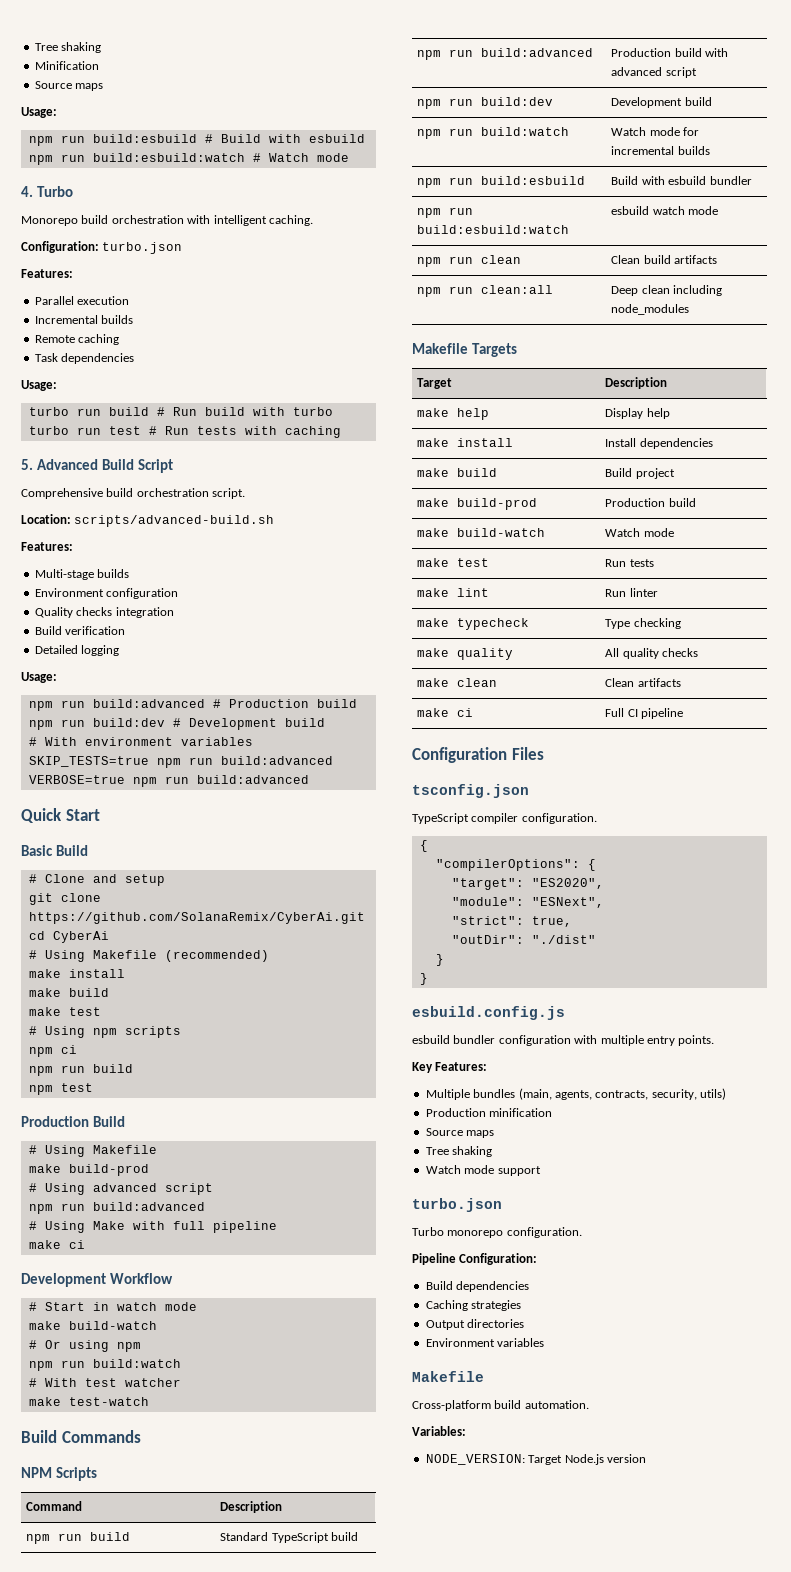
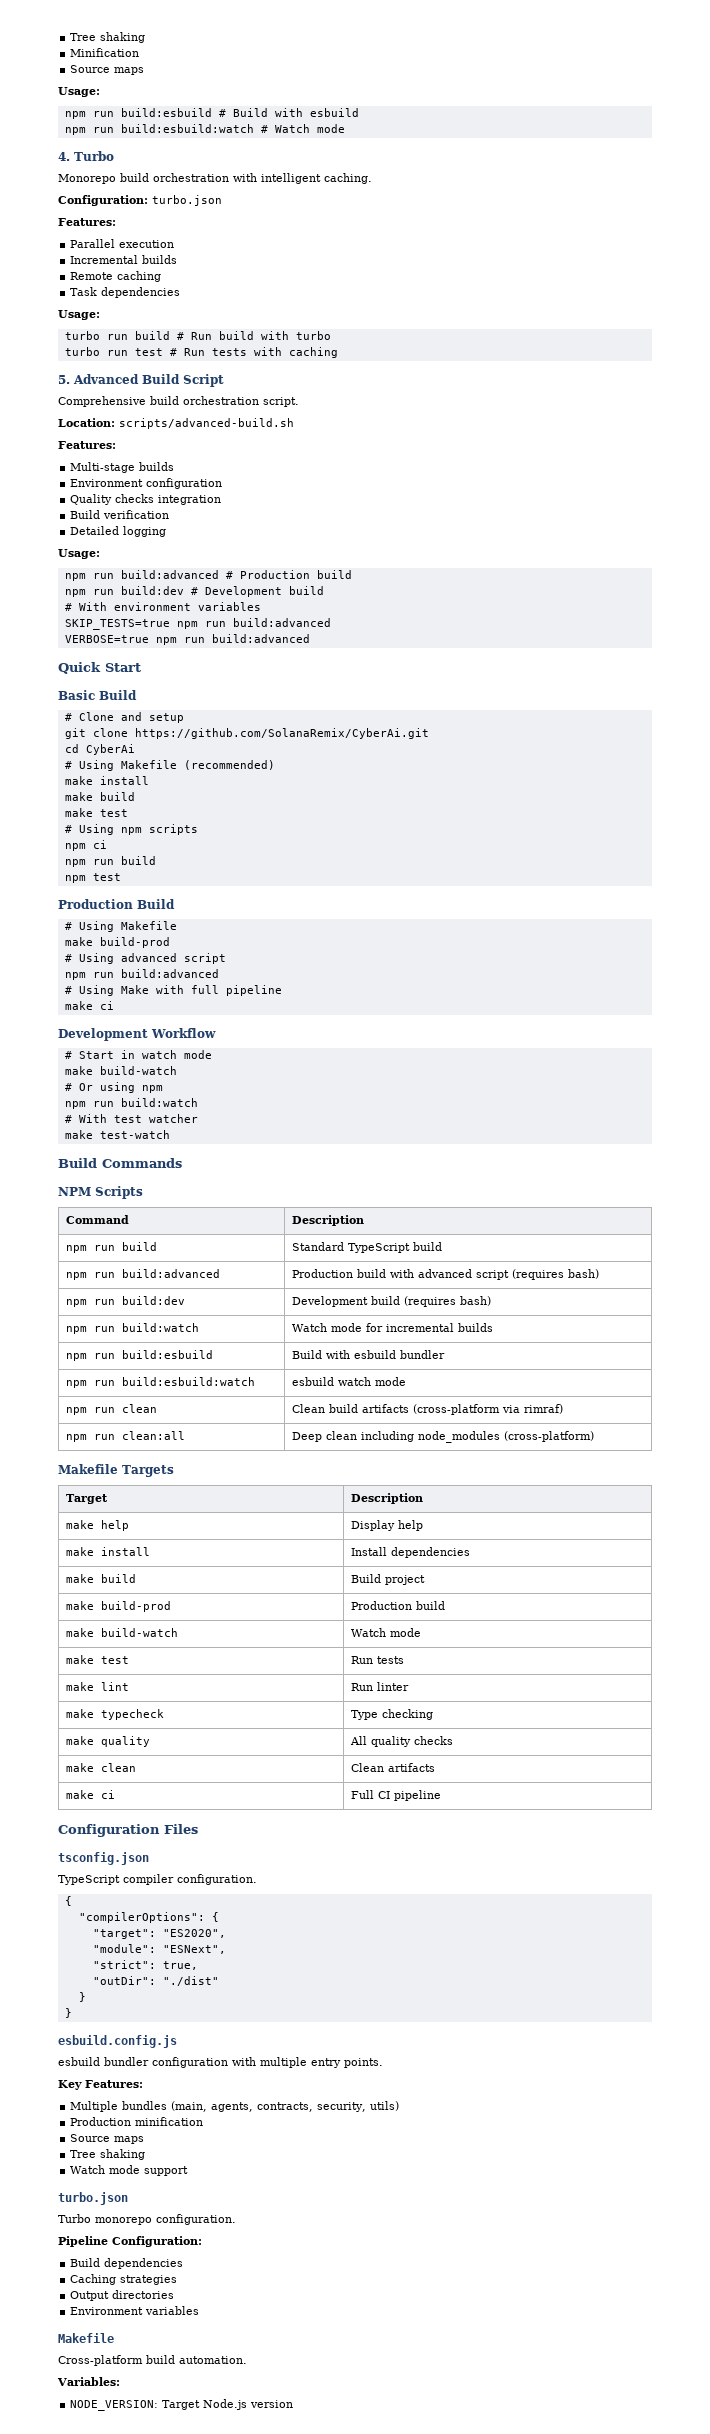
- npm run build:advanced | Production build with advanced script
+ npm run build:advanced | Production build with advanced script (requires bash)
- npm run build:dev | Development build
+ npm run build:dev | Development build (requires bash)
- npm run clean | Clean build artifacts
+ npm run clean | Clean build artifacts (cross-platform via rimraf)
- npm run clean:all | Deep clean including node_modules
+ npm run clean:all | Deep clean including node_modules (cross-platform)

